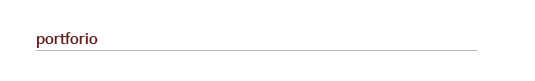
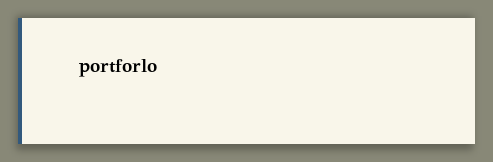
- portforio
+ portforlo

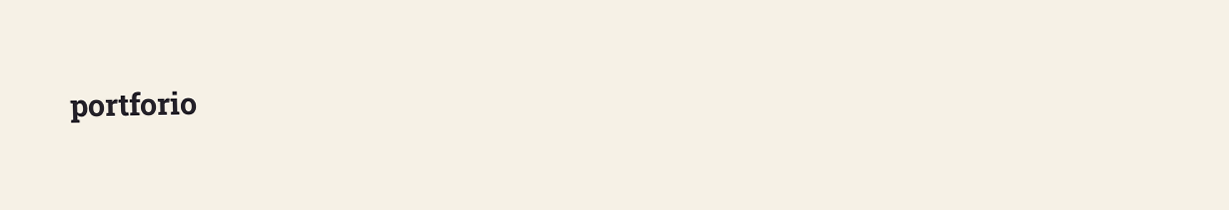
- portforlo
+ portforio

